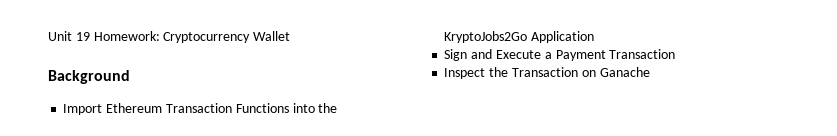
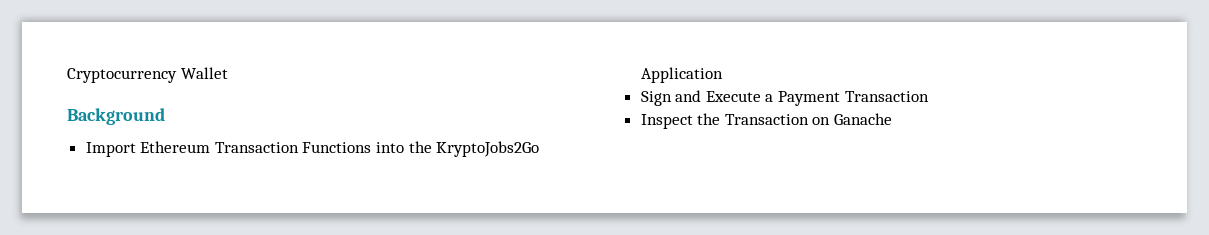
- Unit 19 Homework: Cryptocurrency Wallet
+ Cryptocurrency Wallet

